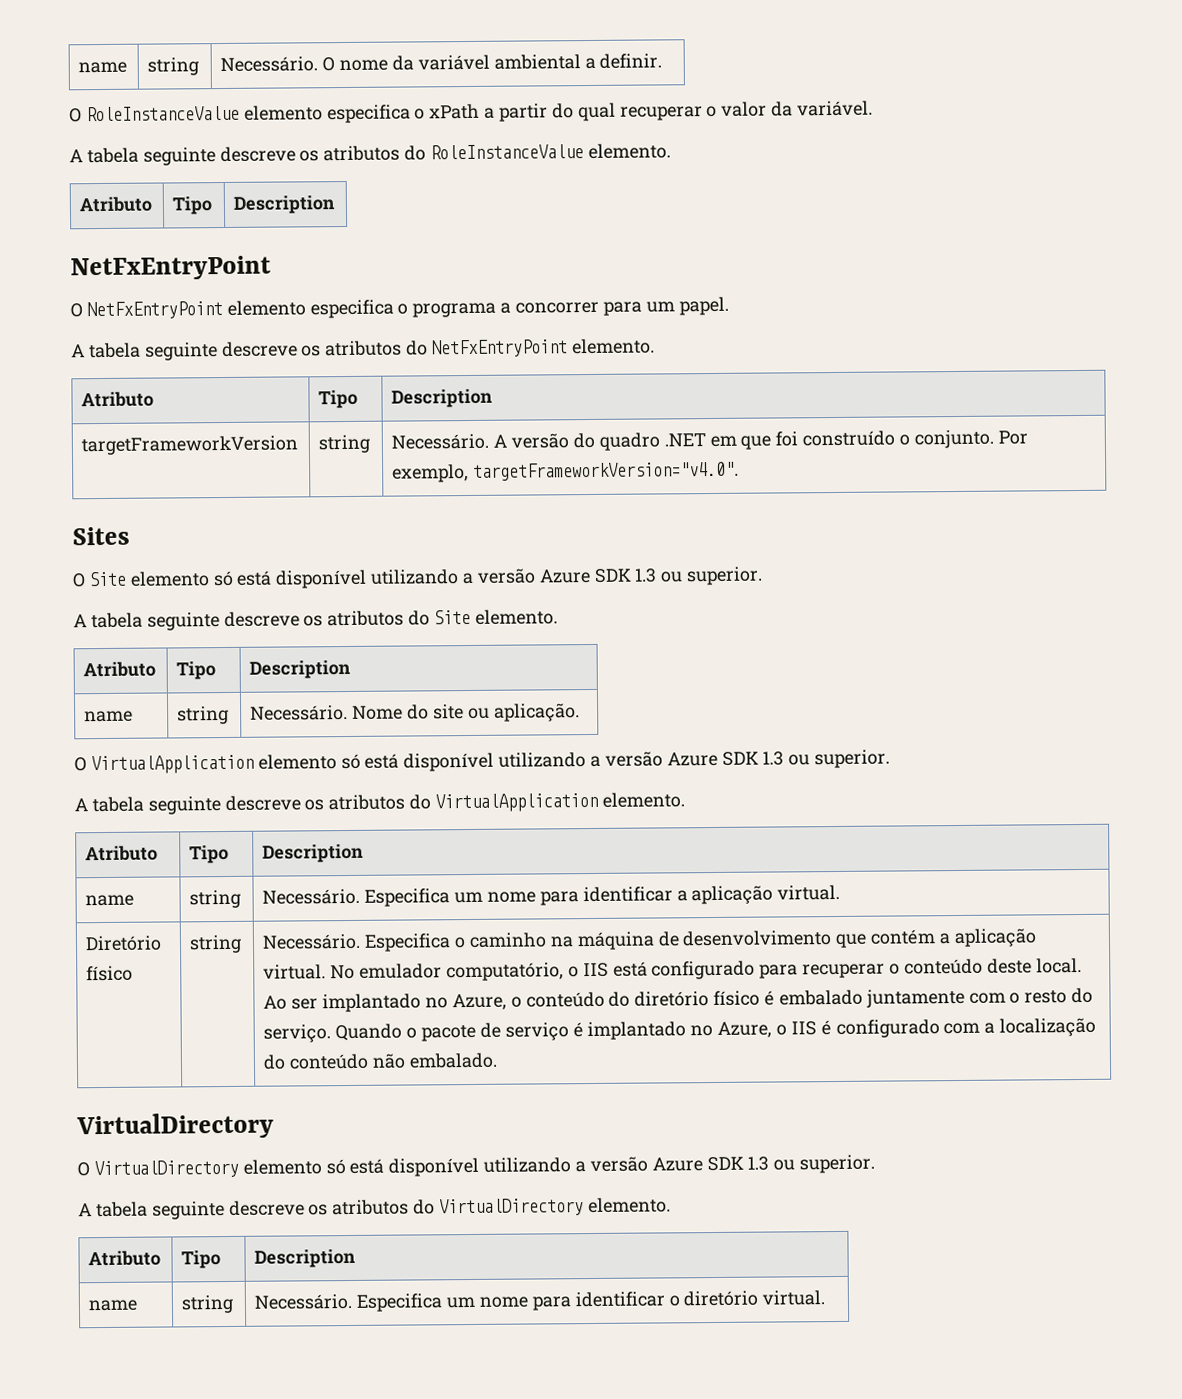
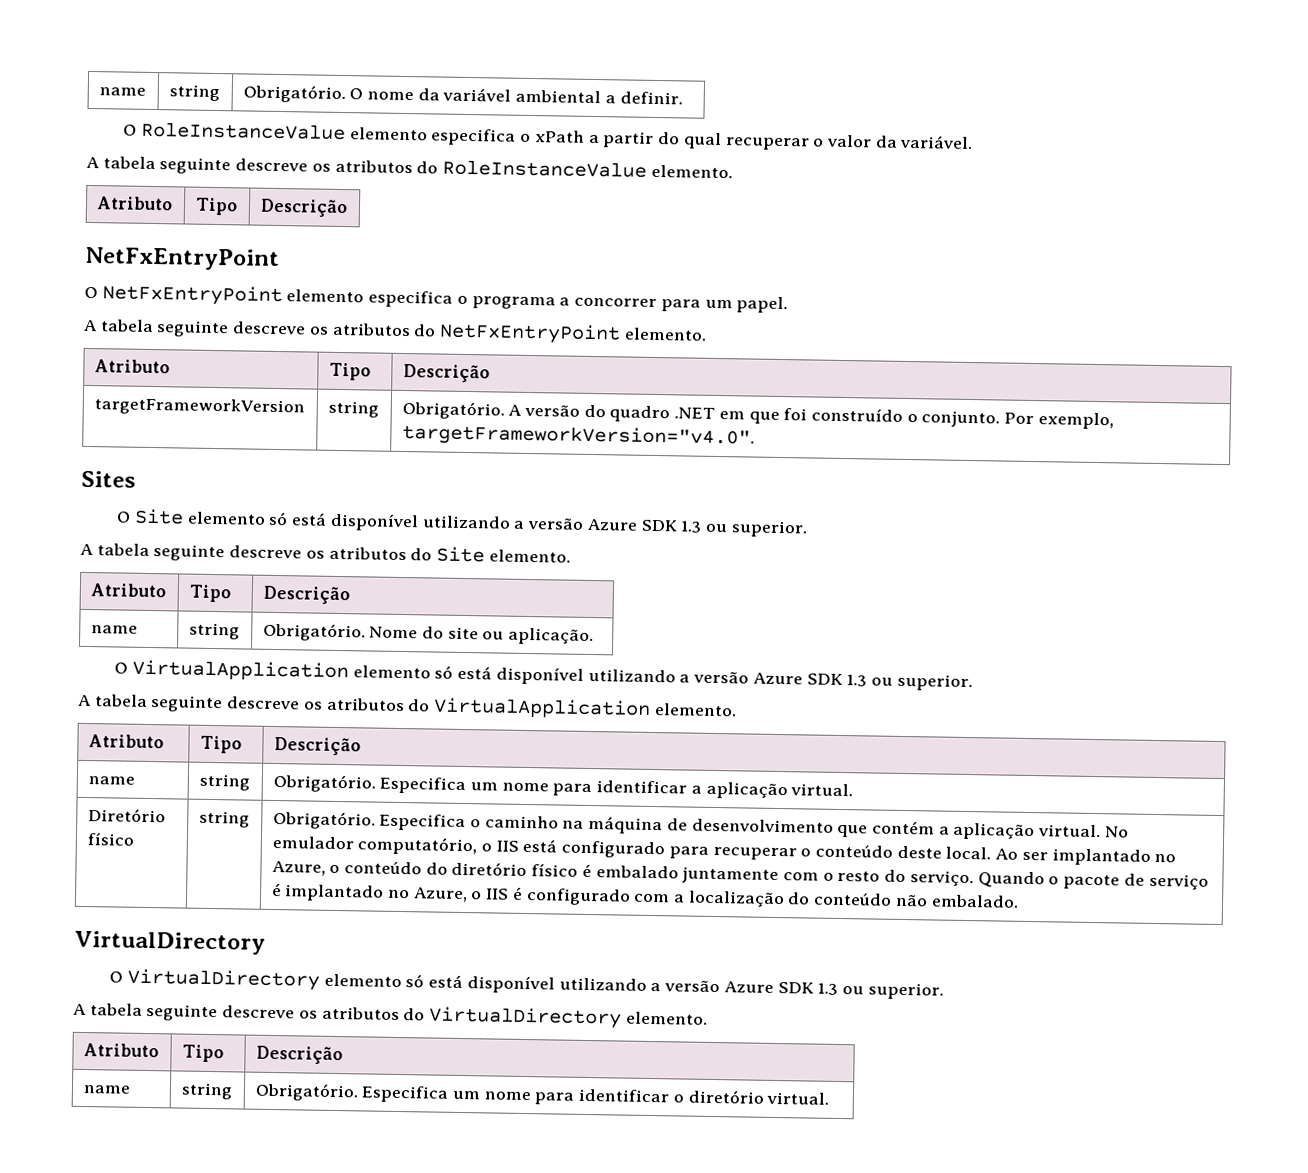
- name | string | Necessário. O nome da variável ambiental a definir.
+ name | string | Obrigatório. O nome da variável ambiental a definir.
  A tabela seguinte descreve os atributos do RoleInstanceValue elemento.
- Atributo | Tipo | Description
+ Atributo | Tipo | Descrição
  A tabela seguinte descreve os atributos do NetFxEntryPoint elemento.
- Atributo | Tipo | Description
+ Atributo | Tipo | Descrição
- targetFrameworkVersion | string | Necessário. A versão do quadro .NET em que foi construído o conjunto. Por exemplo, targetFrameworkVersion="v4.0".
+ targetFrameworkVersion | string | Obrigatório. A versão do quadro .NET em que foi construído o conjunto. Por exemplo, targetFrameworkVersion="v4.0".
  A tabela seguinte descreve os atributos do Site elemento.
- Atributo | Tipo | Description
- name | string | Necessário. Nome do site ou aplicação.
+ Atributo | Tipo | Descrição
+ name | string | Obrigatório. Nome do site ou aplicação.
  A tabela seguinte descreve os atributos do VirtualApplication elemento.
- Atributo | Tipo | Description
- name | string | Necessário. Especifica um nome para identificar a aplicação virtual.
+ Atributo | Tipo | Descrição
+ name | string | Obrigatório. Especifica um nome para identificar a aplicação virtual.
- Diretório físico | string | Necessário.
+ Diretório físico | string | Obrigatório.
  A tabela seguinte descreve os atributos do VirtualDirectory elemento.
- Atributo | Tipo | Description
- name | string | Necessário. Especifica um nome para identificar o diretório virtual.
+ Atributo | Tipo | Descrição
+ name | string | Obrigatório. Especifica um nome para identificar o diretório virtual.

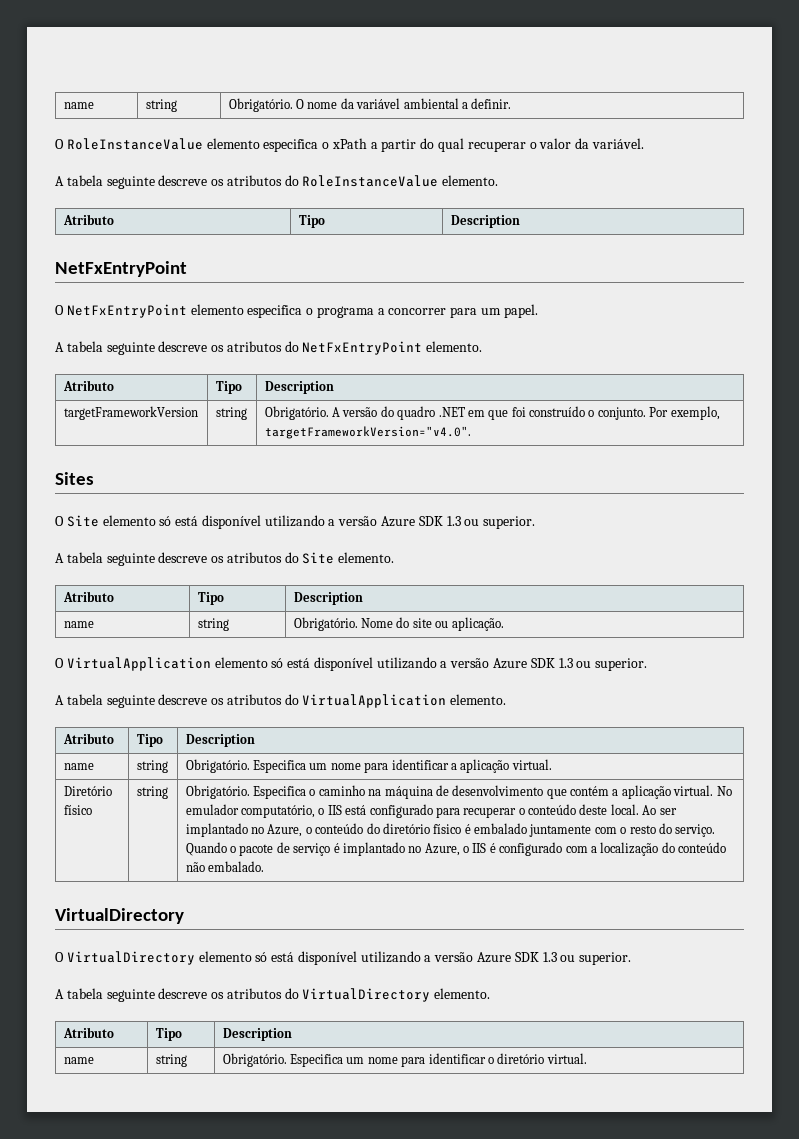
  A tabela seguinte descreve os atributos do RoleInstanceValue elemento.
- Atributo | Tipo | Descrição
+ Atributo | Tipo | Description
  A tabela seguinte descreve os atributos do NetFxEntryPoint elemento.
- Atributo | Tipo | Descrição
+ Atributo | Tipo | Description
  A tabela seguinte descreve os atributos do Site elemento.
- Atributo | Tipo | Descrição
+ Atributo | Tipo | Description
  A tabela seguinte descreve os atributos do VirtualApplication elemento.
- Atributo | Tipo | Descrição
+ Atributo | Tipo | Description
  A tabela seguinte descreve os atributos do VirtualDirectory elemento.
- Atributo | Tipo | Descrição
+ Atributo | Tipo | Description

